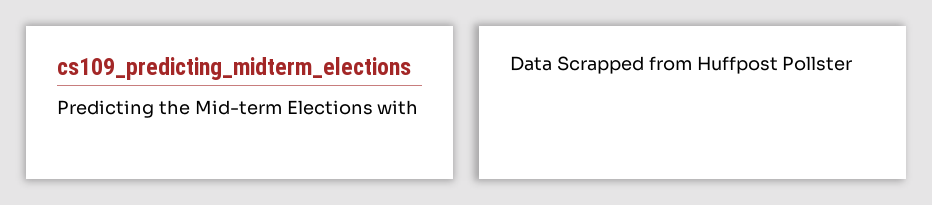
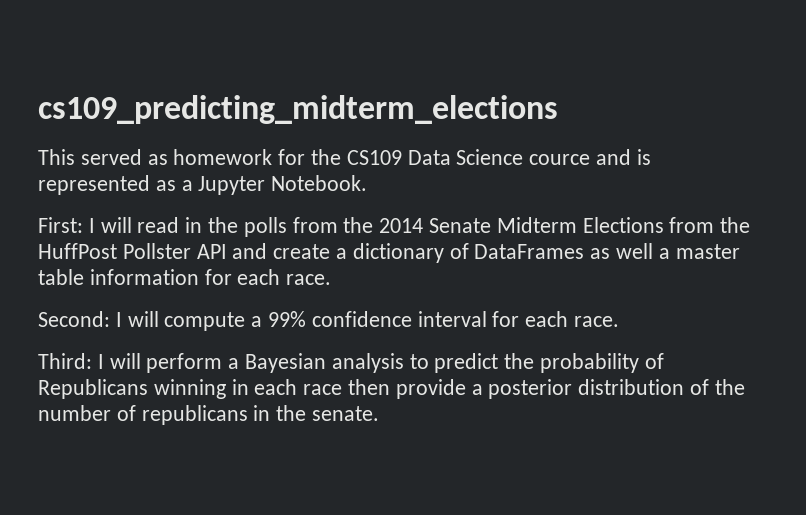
- Predicting the Mid-term Elections with Data Scrapped from Huffpost Pollster
+ This served as homework for the CS109 Data Science cource and is represented as a Jupyter Notebook.
+ First: I will read in the polls from the 2014 Senate Midterm Elections from the HuffPost Pollster API and create a dictionary of DataFrames as well a master table information for each race.
+ Second: I will compute a 99% confidence interval for each race.
+ Third: I will perform a Bayesian analysis to predict the probability of Republicans winning in each race then provide a posterior distribution of the number of republicans in the senate.

